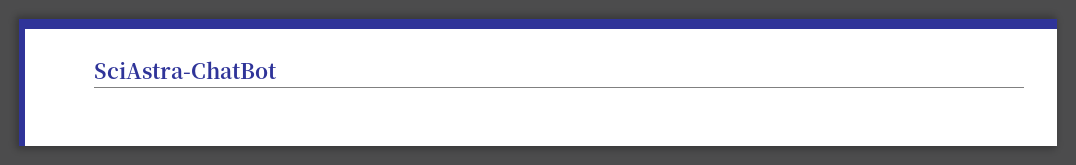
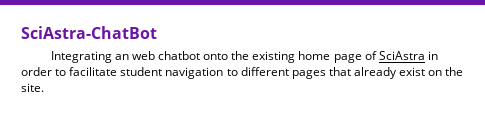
+ Integrating an web chatbot onto the existing home page of SciAstra in order to facilitate student navigation to different pages that already exist on the site.

